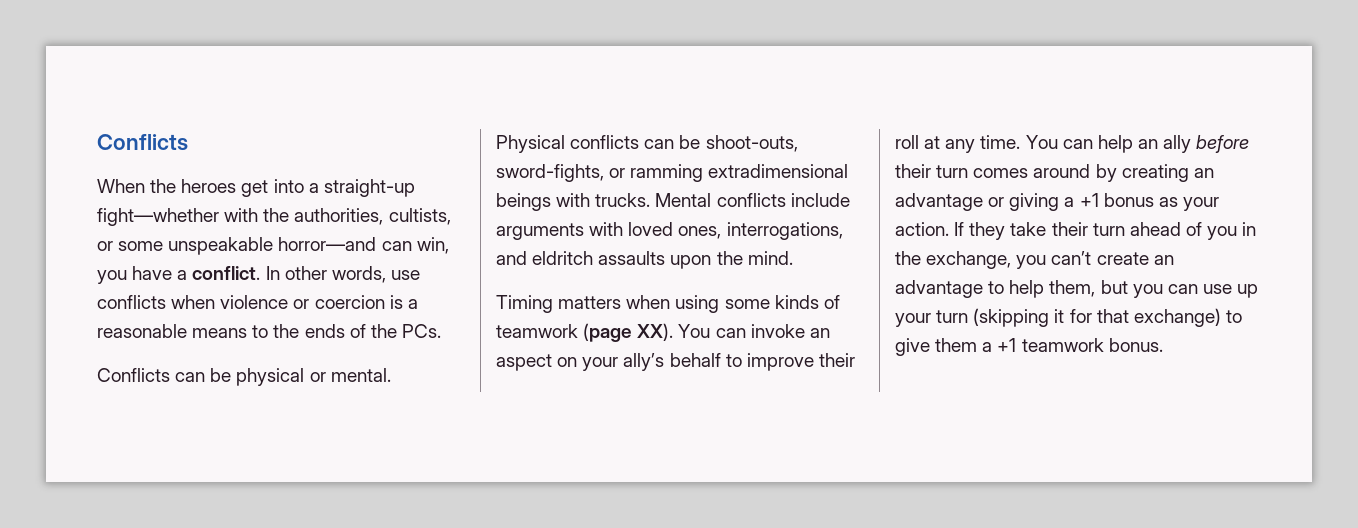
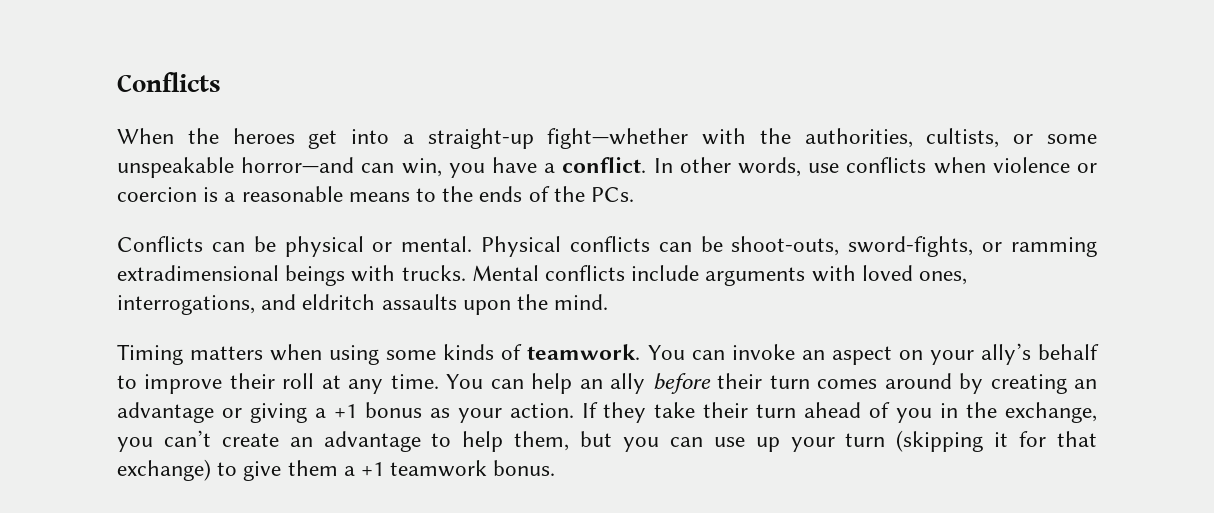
- Timing matters when using some kinds of teamwork (page XX). You can invoke an aspect on your ally’s behalf to improve their roll at any time.
+ Timing matters when using some kinds of teamwork. You can invoke an aspect on your ally’s behalf to improve their roll at any time.

